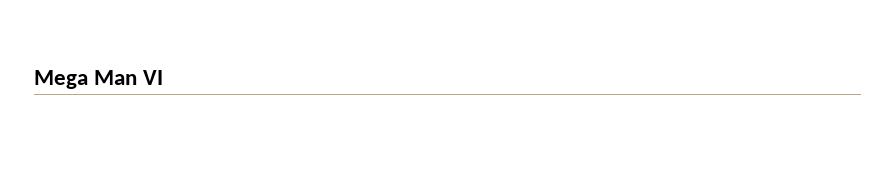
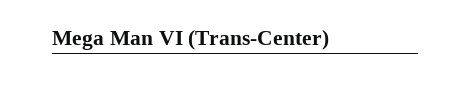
- Mega Man VI
+ Mega Man VI (Trans-Center)

